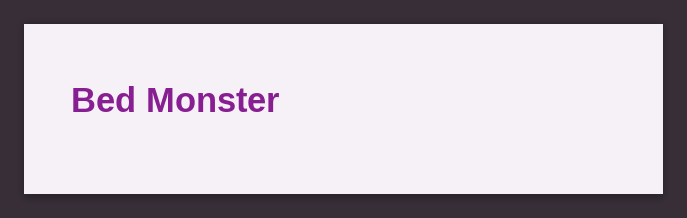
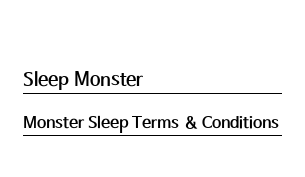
- Bed Monster
+ Sleep Monster
+ Monster Sleep Terms & Conditions

